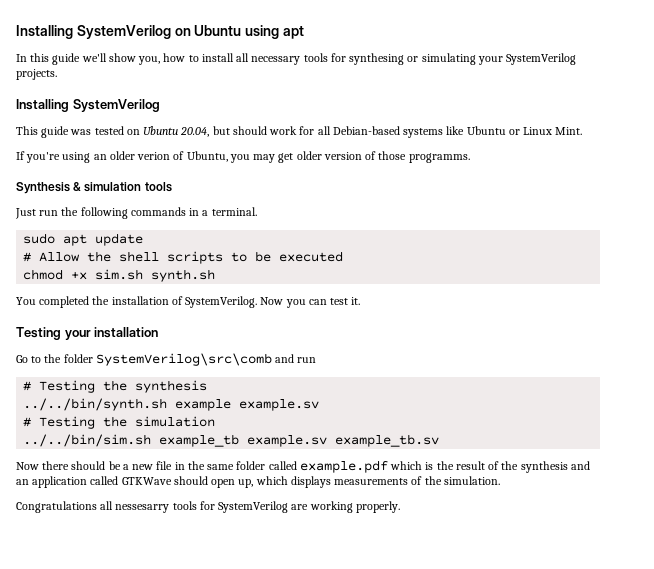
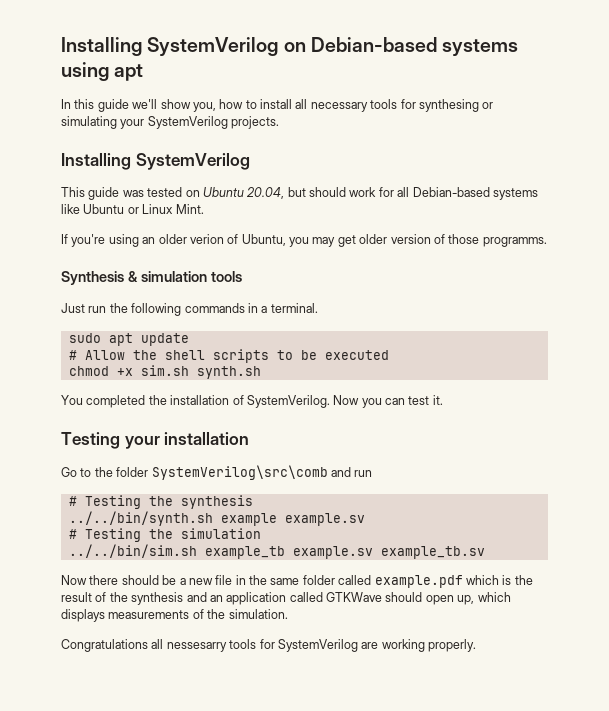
- Installing SystemVerilog on Ubuntu using apt
+ Installing SystemVerilog on Debian-based systems using apt

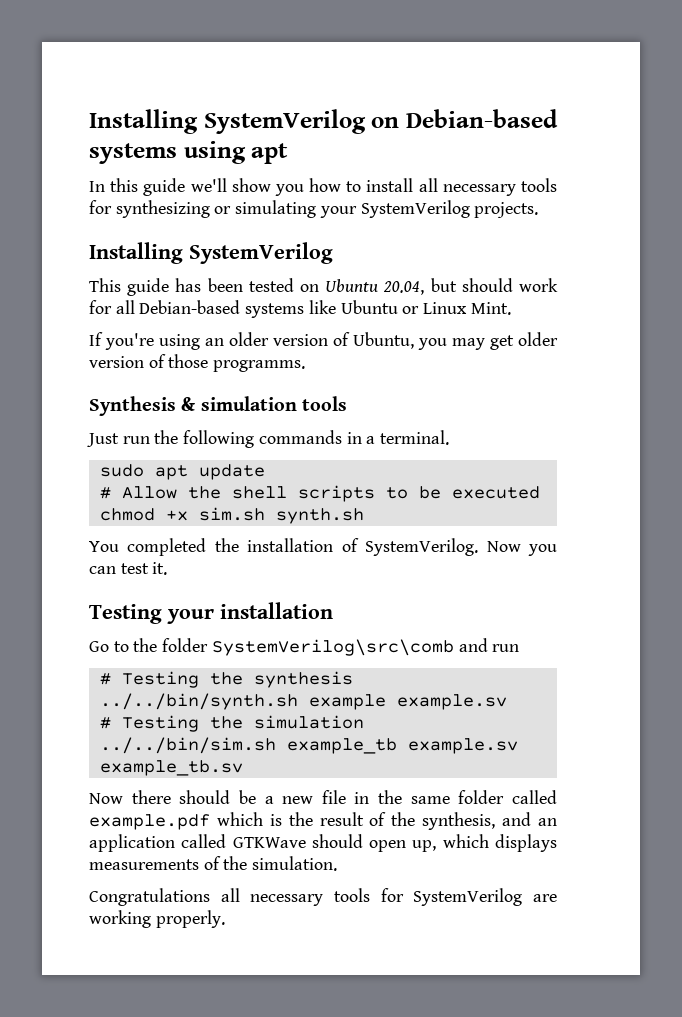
- In this guide we'll show you, how to install all necessary tools for synthesing or simulating your SystemVerilog projects.
+ In this guide we'll show you how to install all necessary tools for synthesizing or simulating your SystemVerilog projects.
- This guide was tested on Ubuntu 20.04, but should work for all Debian-based systems like Ubuntu or Linux Mint.
+ This guide has been tested on Ubuntu 20.04, but should work for all Debian-based systems like Ubuntu or Linux Mint.
- If you're using an older verion of Ubuntu, you may get older version of those programms.
+ If you're using an older version of Ubuntu, you may get older version of those programms.
- Now there should be a new file in the same folder called example.pdf which is the result of the synthesis and an application called GTKWave should open up, which displays measurements of the simulation.
+ Now there should be a new file in the same folder called example.pdf which is the result of the synthesis, and an application called GTKWave should open up, which displays measurements of the simulation.
- Congratulations all nessesarry tools for SystemVerilog are working properly.
+ Congratulations all necessary tools for SystemVerilog are working properly.

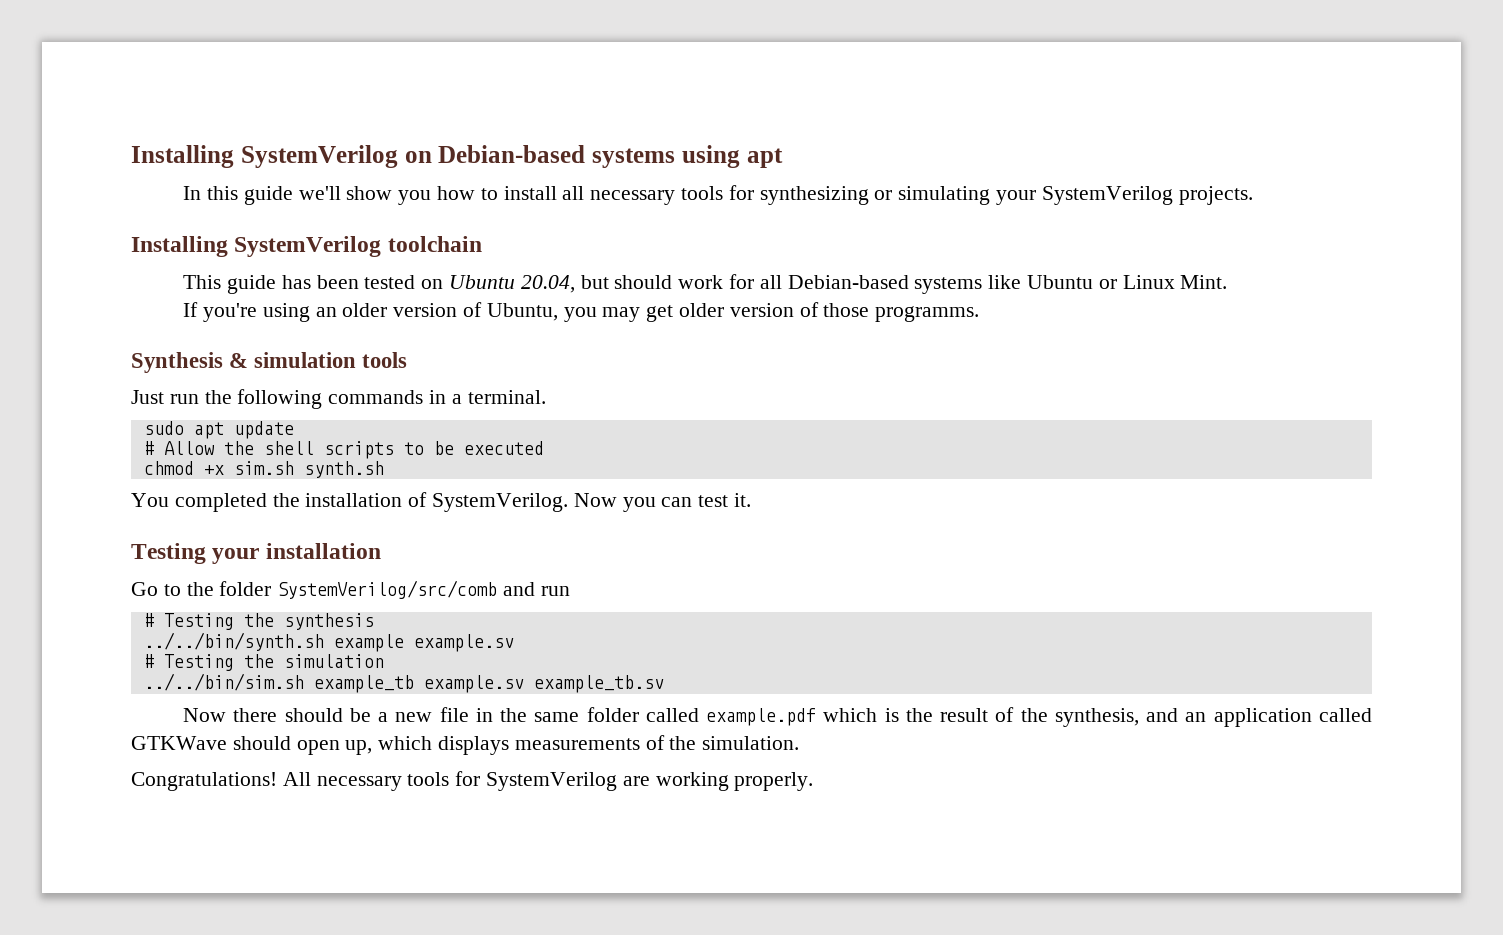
  In this guide we'll show you how to install all necessary tools for synthesizing or simulating your SystemVerilog projects.
- Installing SystemVerilog
+ Installing SystemVerilog toolchain
- Go to the folder SystemVerilog\src\comb and run
+ Go to the folder SystemVerilog/src/comb and run
- Congratulations all necessary tools for SystemVerilog are working properly.
+ Congratulations! All necessary tools for SystemVerilog are working properly.

